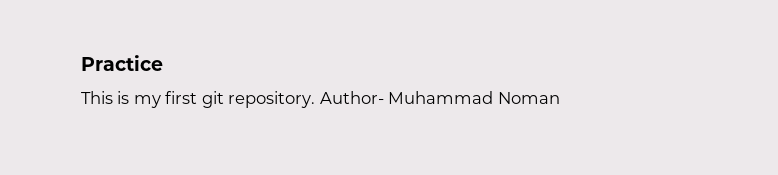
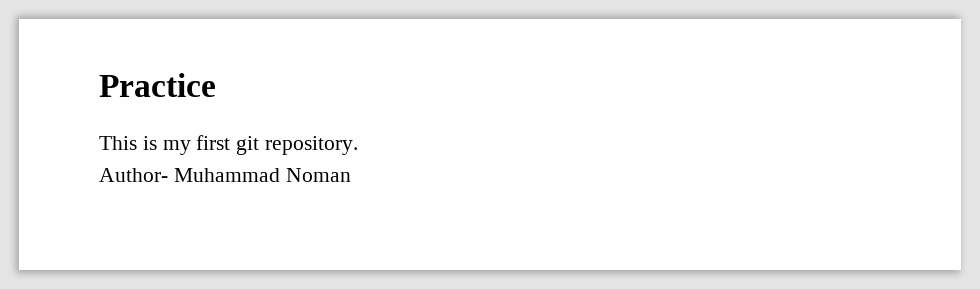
- This is my first git repository. Author- Muhammad Noman
+ This is my first git repository.
+ Author- Muhammad Noman

